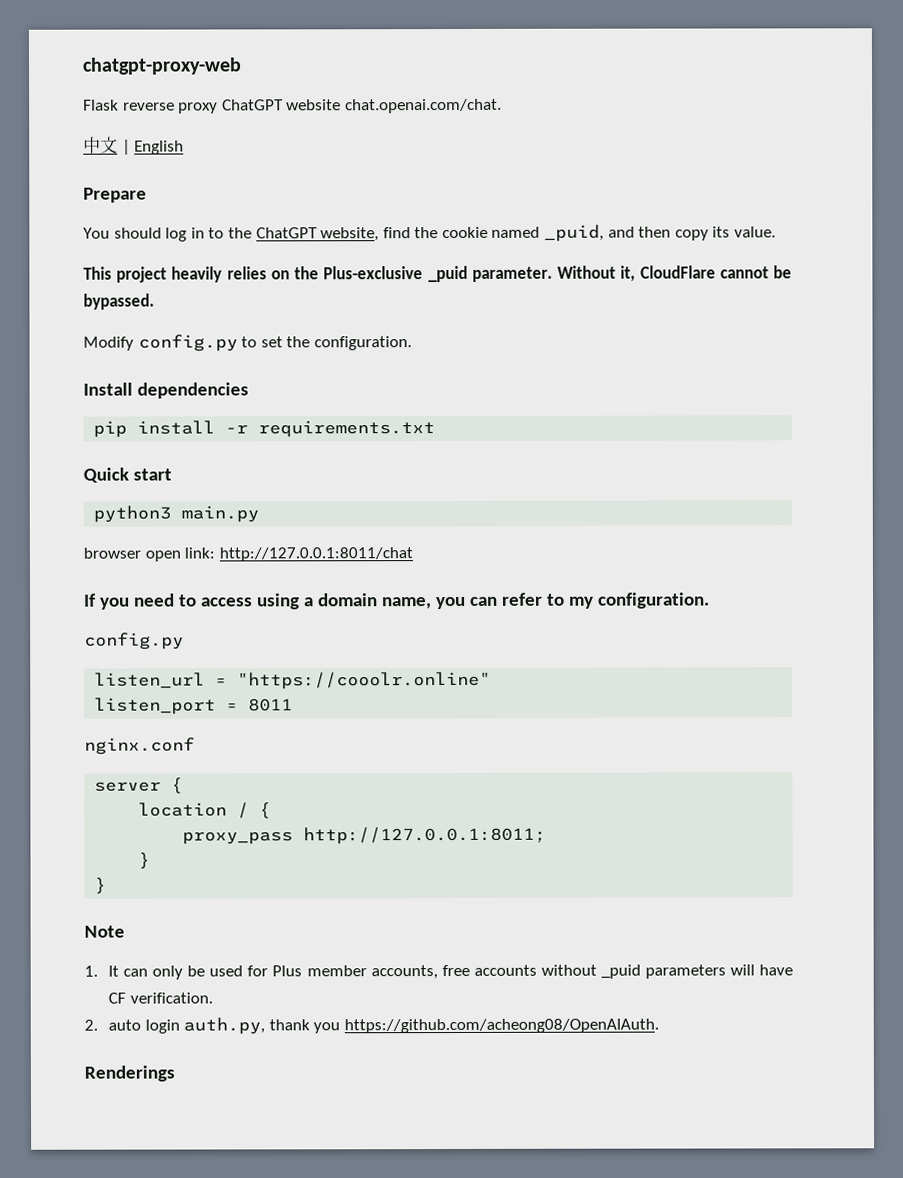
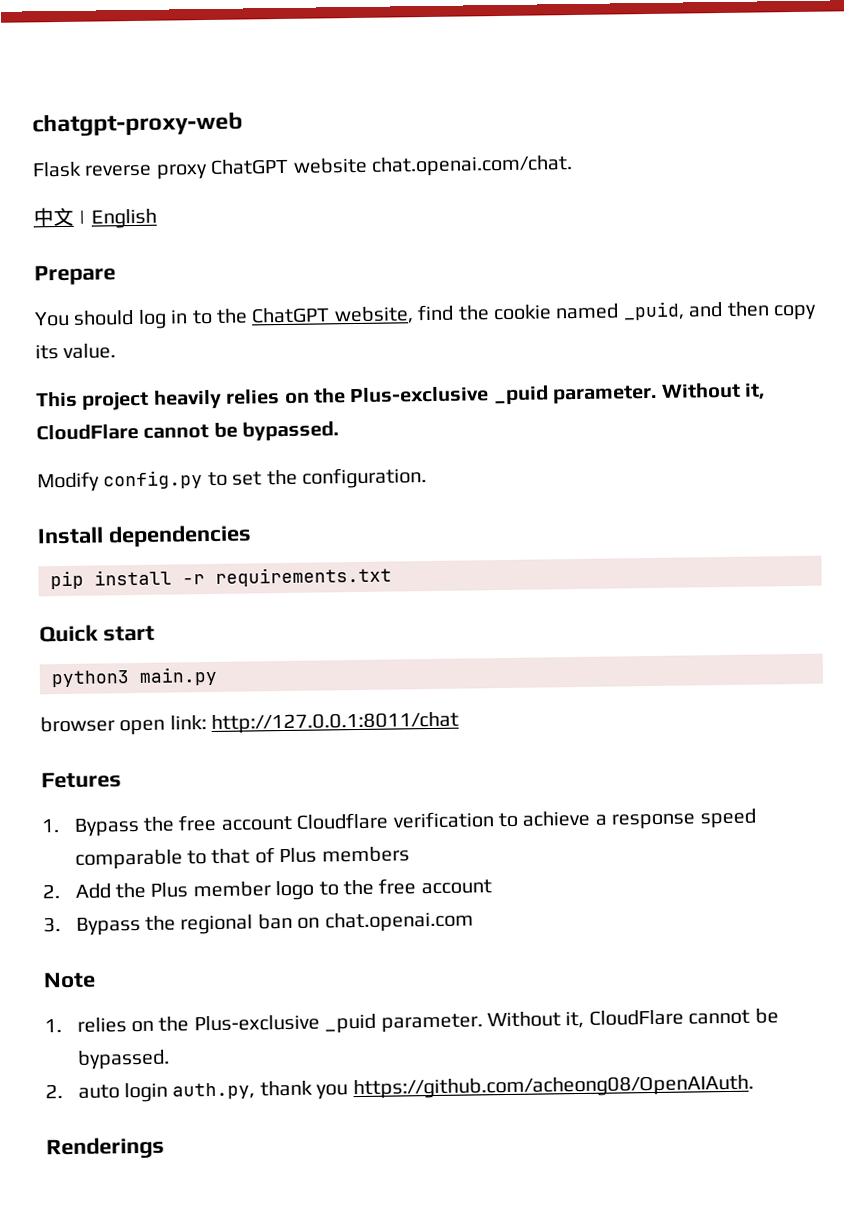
- If you need to access using a domain name, you can refer to my configuration.
- config.py
- listen_url = "https://cooolr.online"
- listen_port = 8011
- nginx.conf
- server {
- location / {
- proxy_pass http://127.0.0.1:8011;
- }
- }
+ Fetures
+ 1. Bypass the free account Cloudflare verification to achieve a response speed comparable to that of Plus members
+ 2. Add the Plus member logo to the free account
+ 3. Bypass the regional ban on chat.openai.com
  Note
- 1. It can only be used for Plus member accounts, free accounts without _puid parameters will have CF verification.
+ 1. relies on the Plus-exclusive _puid parameter. Without it, CloudFlare cannot be bypassed.

